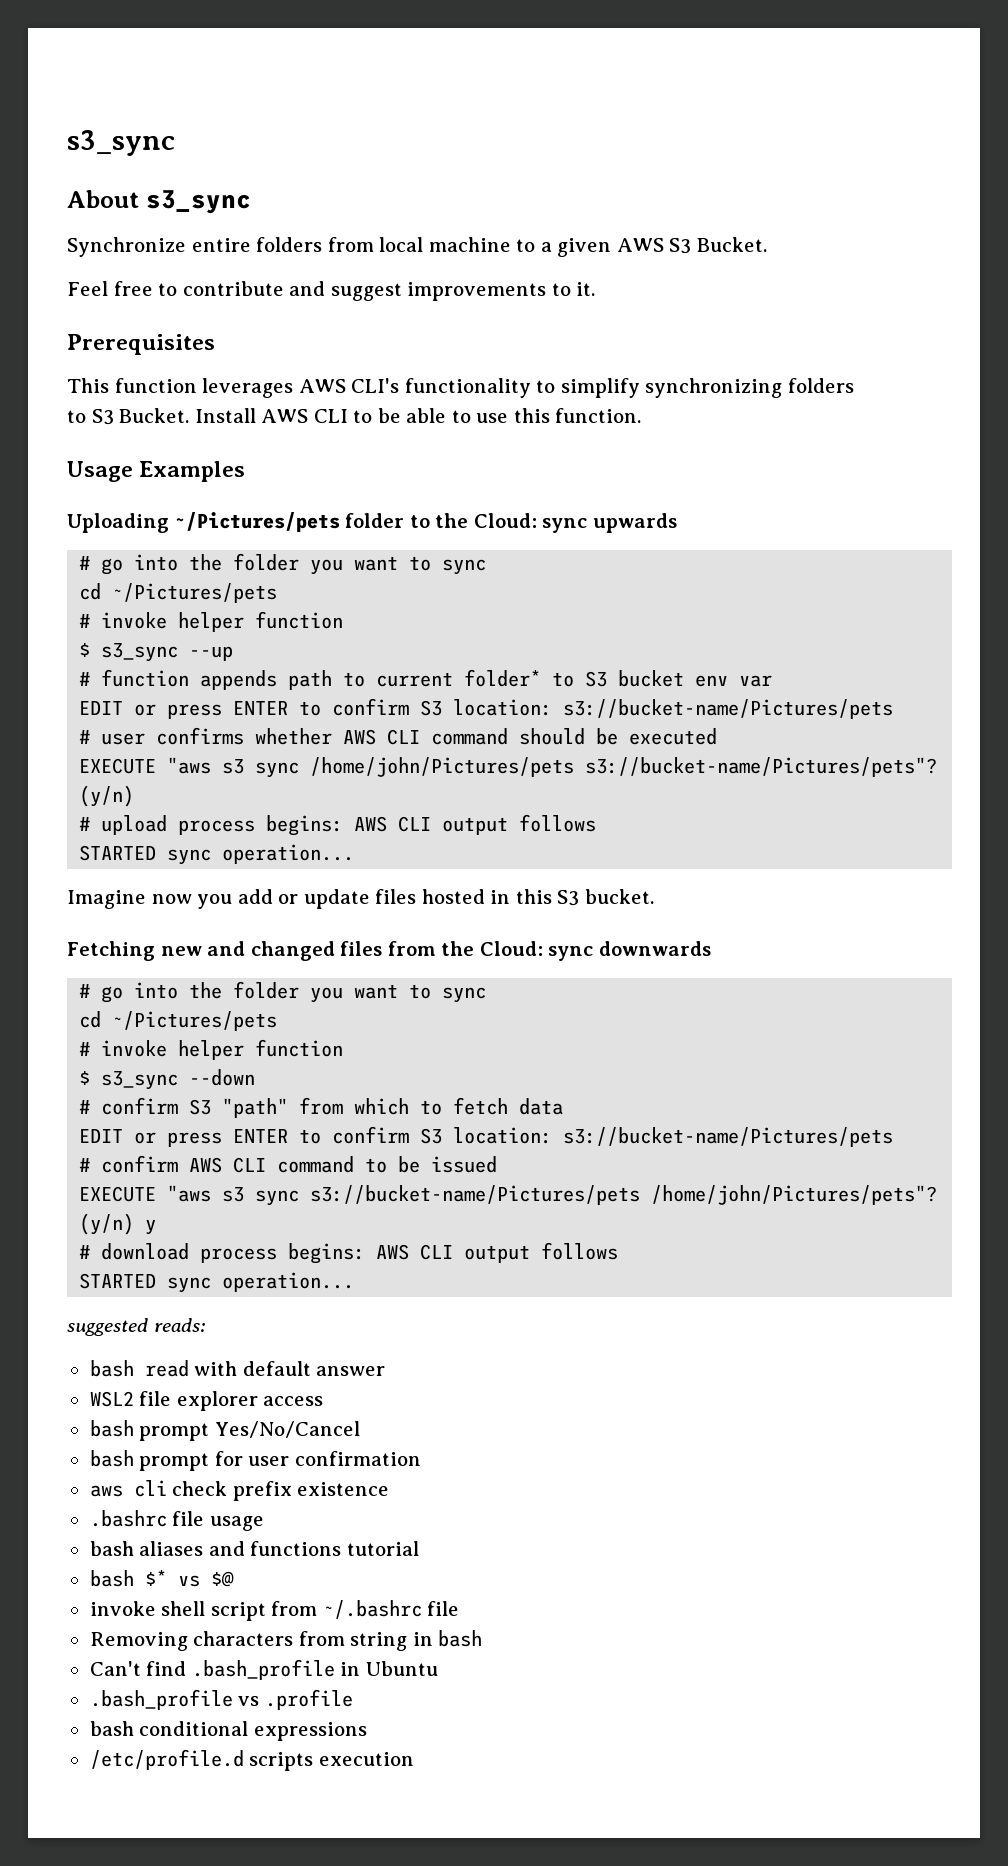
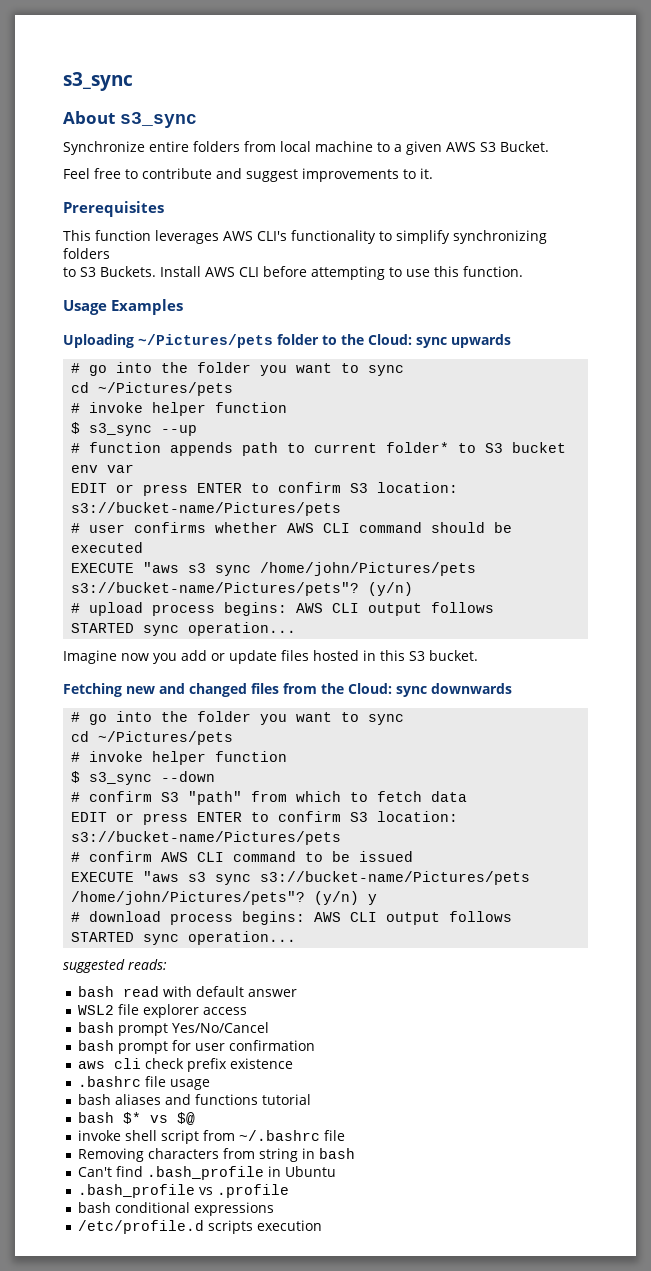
- to S3 Bucket.
+ to S3 Buckets.
- Install AWS CLI to be able to use this function.
+ Install AWS CLI before attempting to use this function.

